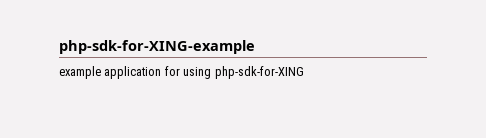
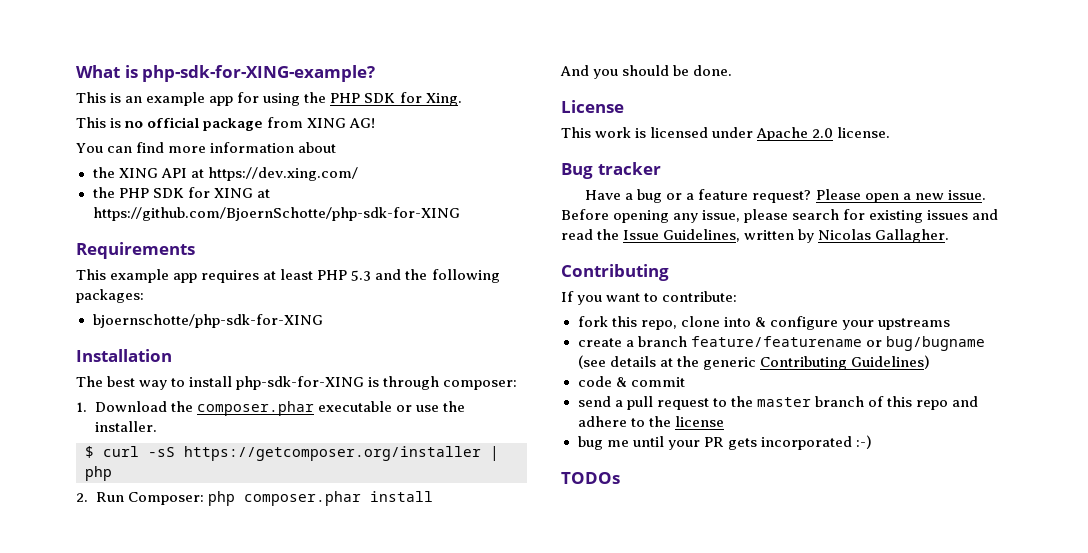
- php-sdk-for-XING-example
- example application for using php-sdk-for-XING
+ What is php-sdk-for-XING-example?
+ This is an example app for using the PHP SDK for Xing.
+ This is no official package from XING AG!
+ You can find more information about
+ the XING API at https://dev.xing.com/
+ the PHP SDK for XING at https://github.com/BjoernSchotte/php-sdk-for-XING
+ Requirements
+ This example app requires at least PHP 5.3 and the following packages:
+ bjoernschotte/php-sdk-for-XING
+ Installation
+ The best way to install php-sdk-for-XING is through composer:
+ 1. Download the composer.phar executable or use the installer.
+ $ curl -sS https://getcomposer.org/installer | php
+ 2. Run Composer: php composer.phar install
+ And you should be done.
+ License
+ This work is licensed under Apache 2.0 license.
+ Bug tracker
+ Have a bug or a feature request? Please open a new issue. Before opening any issue, please search for existing issues and read the Issue Guidelines, written by Nicolas Gallagher.
+ Contributing
+ If you want to contribute:
+ fork this repo, clone into & configure your upstreams
+ create a branch feature/featurename or bug/bugname (see details at the generic Contributing Guidelines)
+ code & commit
+ send a pull request to the master branch of this repo and adhere to the license
+ bug me until your PR gets incorporated :-)
+ TODOs

